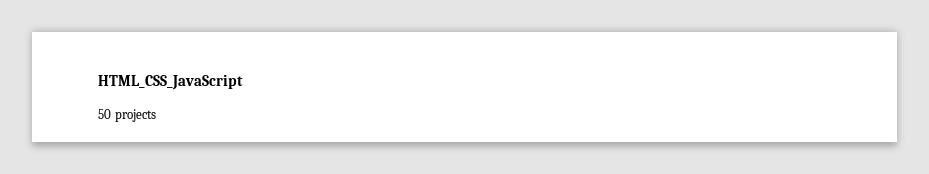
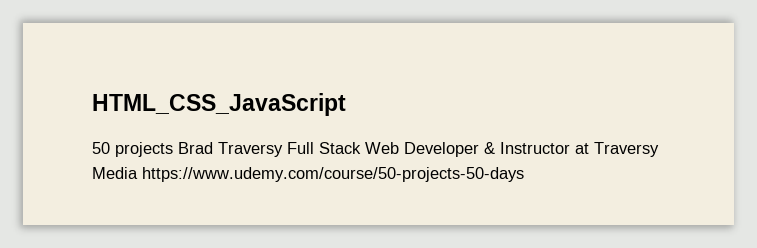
- 50 projects
+ 50 projects Brad Traversy Full Stack Web Developer & Instructor at Traversy Media https://www.udemy.com/course/50-projects-50-days

